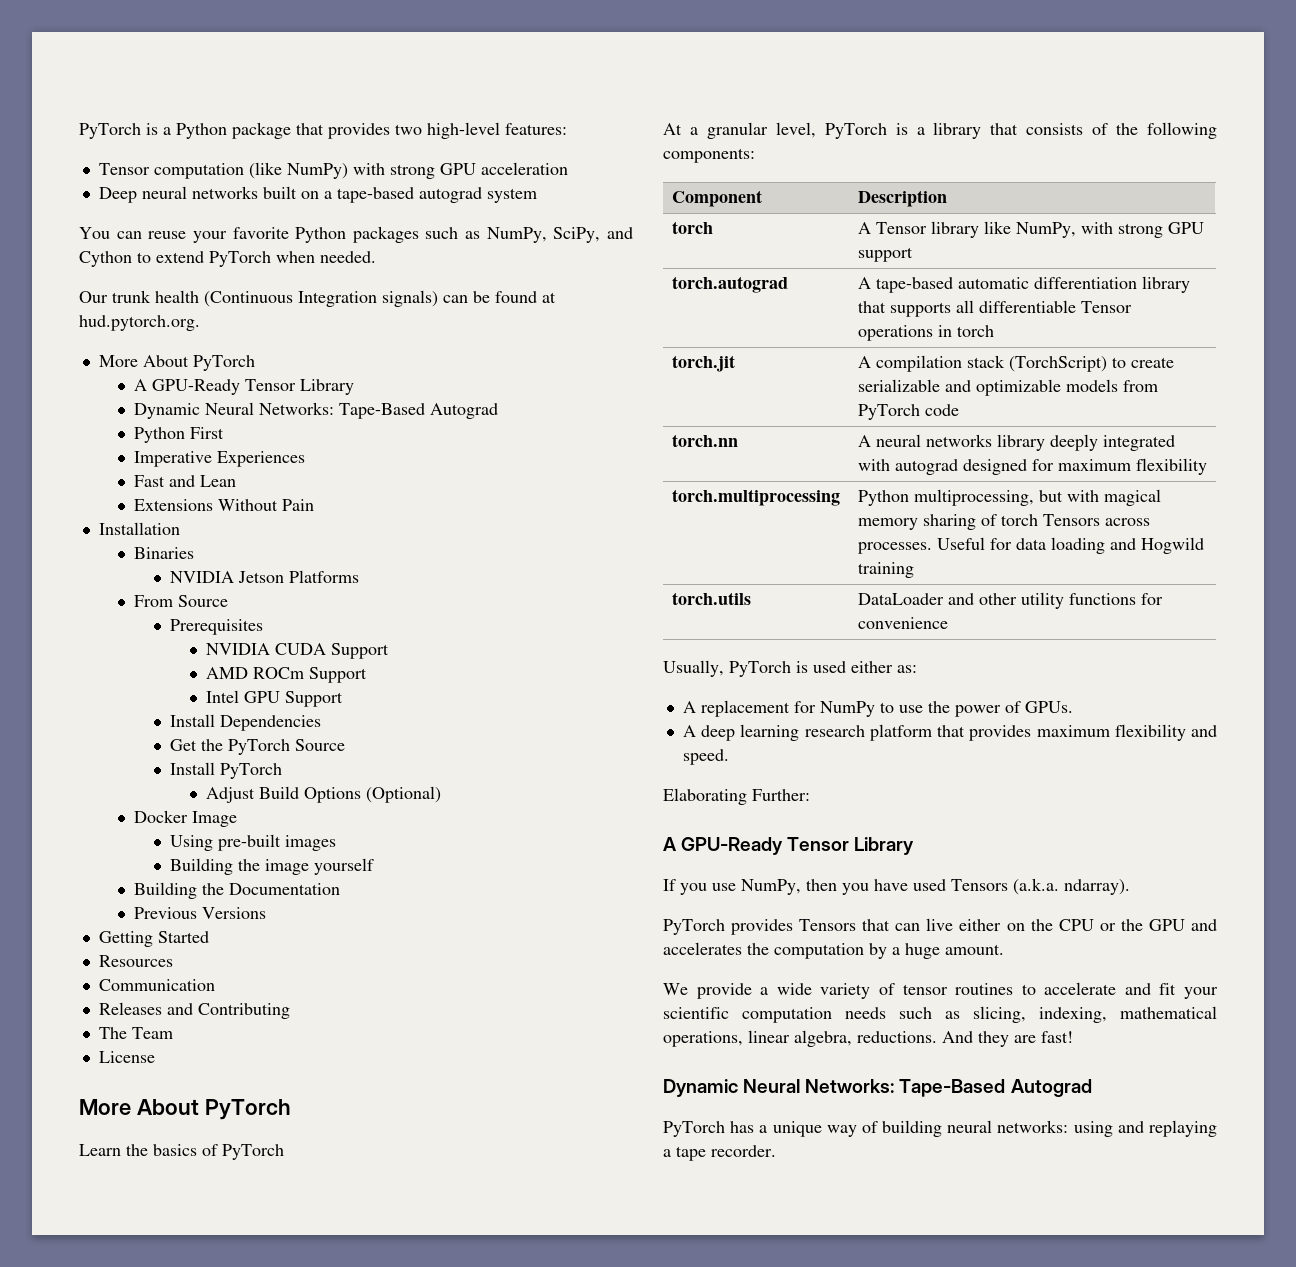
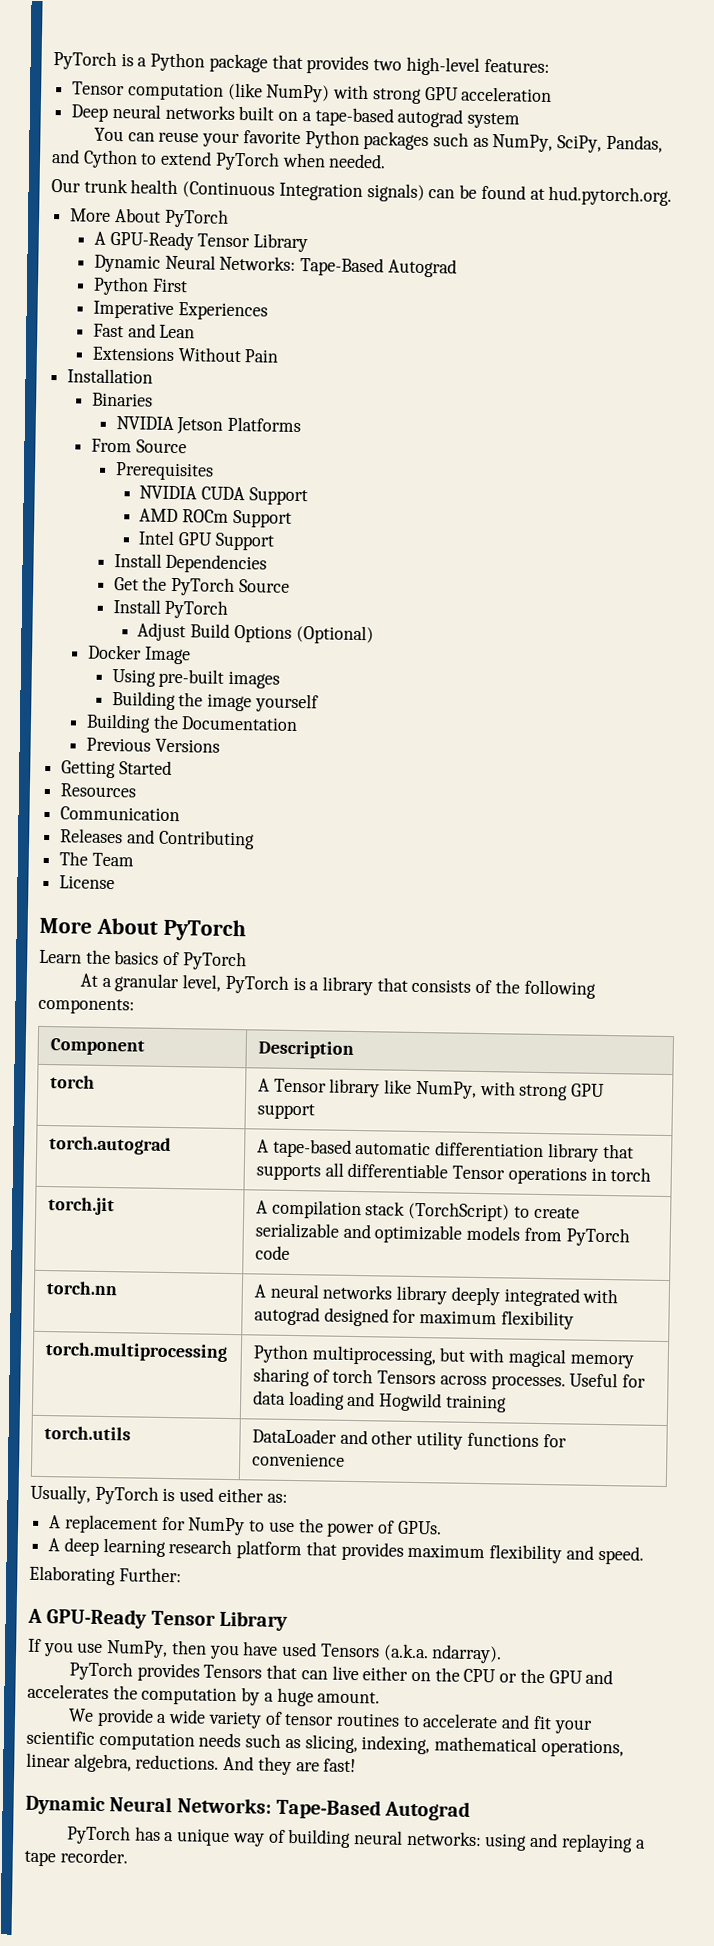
- You can reuse your favorite Python packages such as NumPy, SciPy, and Cython to extend PyTorch when needed.
+ You can reuse your favorite Python packages such as NumPy, SciPy, Pandas, and Cython to extend PyTorch when needed.

